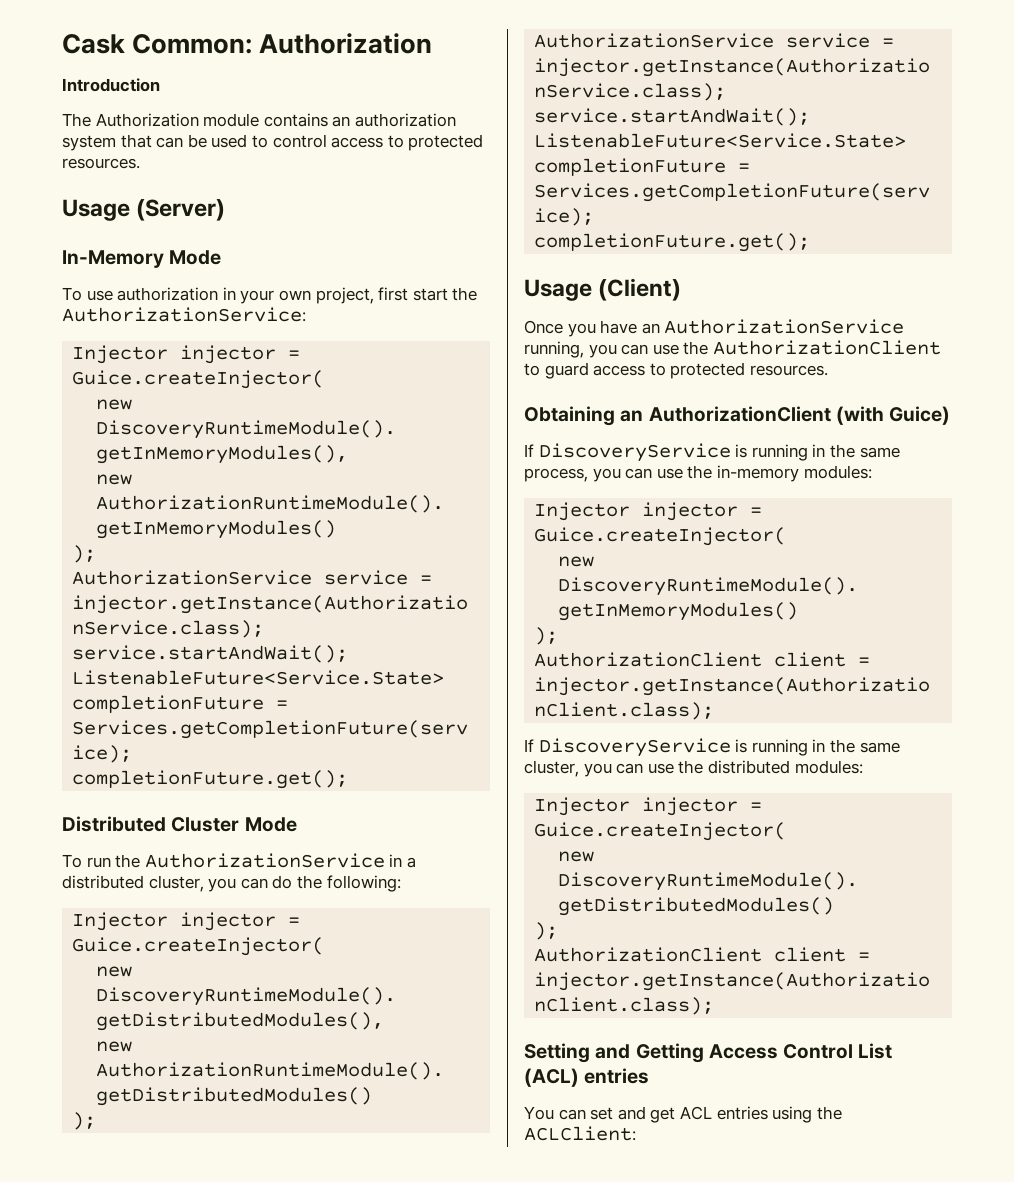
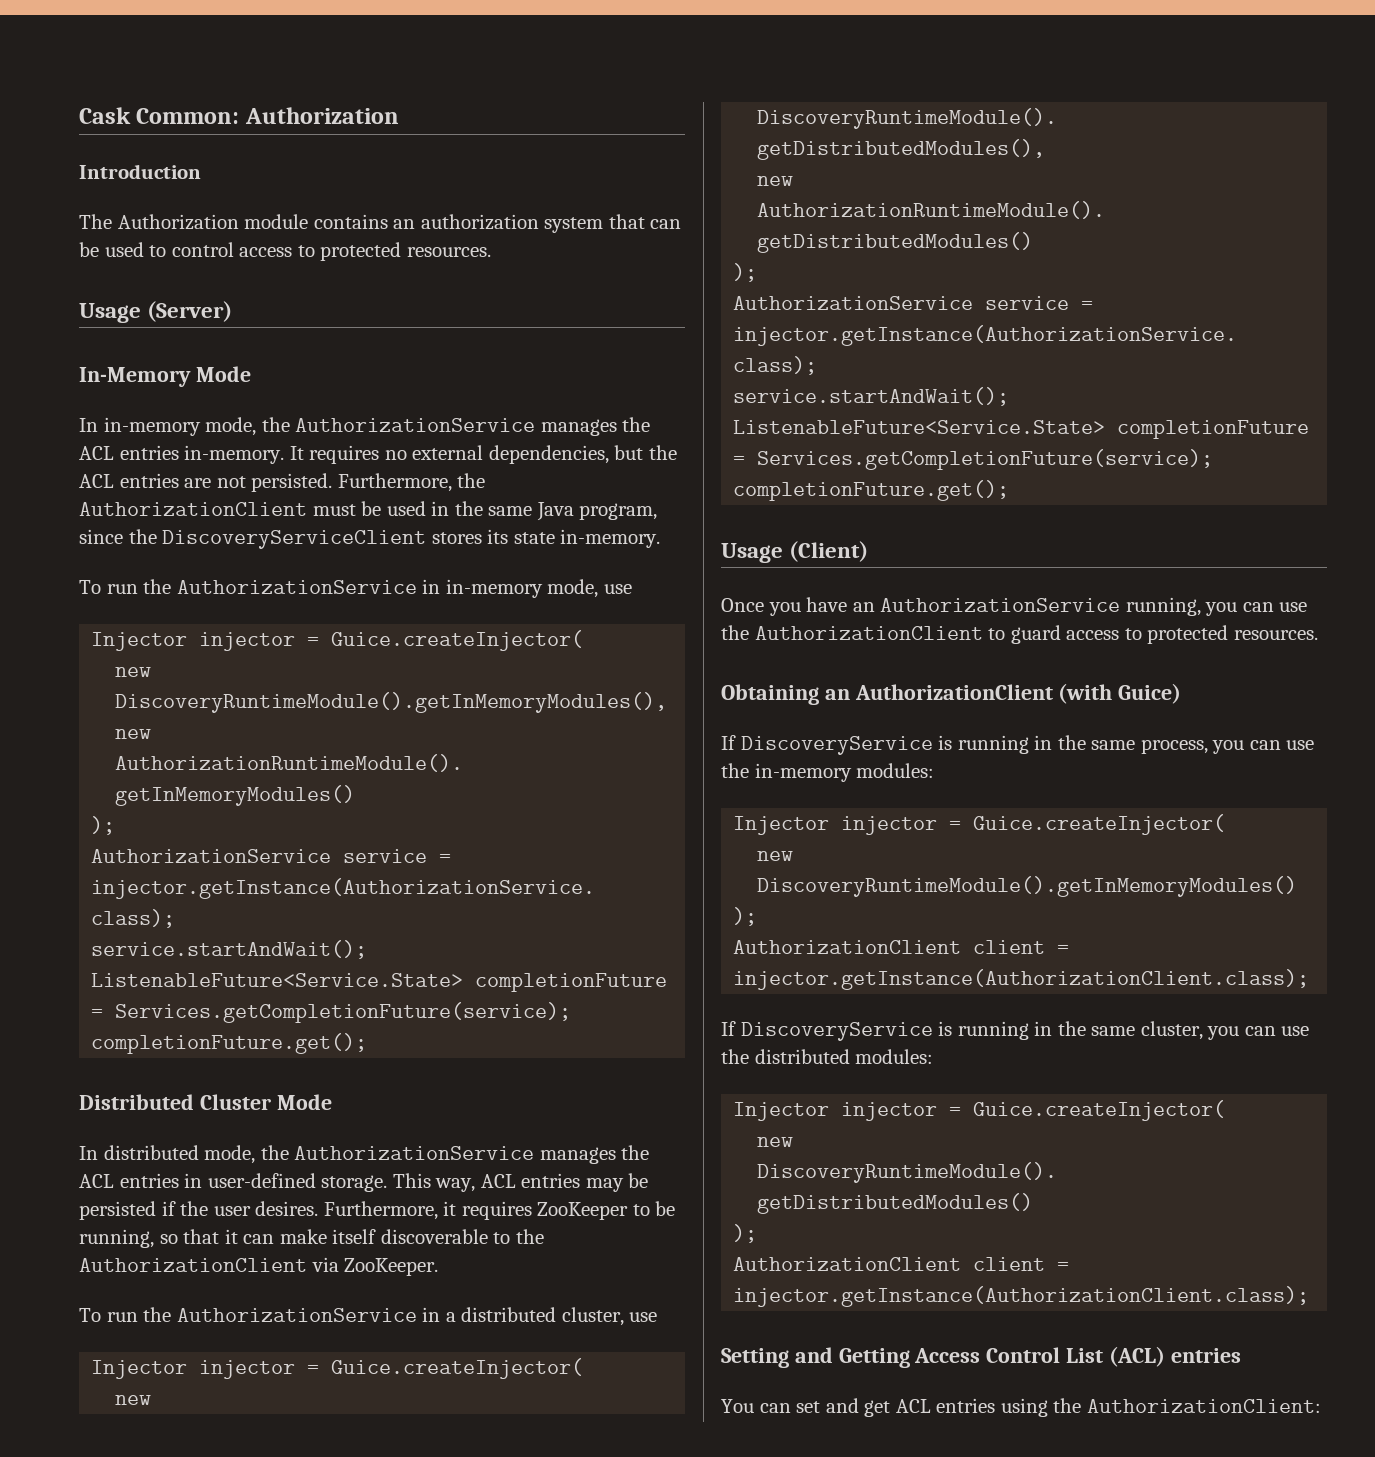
- To use authorization in your own project, first start the AuthorizationService:
+ In in-memory mode, the AuthorizationService manages the ACL entries in-memory. It requires no external dependencies, but the ACL entries are not persisted. Furthermore, the AuthorizationClient must be used in the same Java program, since the DiscoveryServiceClient stores its state in-memory.
+ To run the AuthorizationService in in-memory mode, use
+ In distributed mode, the AuthorizationService manages the ACL entries in user-defined storage. This way, ACL entries may be persisted if the user desires. Furthermore, it requires ZooKeeper to be running, so that it can make itself discoverable to the AuthorizationClient via ZooKeeper.
- To run the AuthorizationService in a distributed cluster, you can do the following:
+ To run the AuthorizationService in a distributed cluster, use
- You can set and get ACL entries using the ACLClient:
+ You can set and get ACL entries using the AuthorizationClient:

